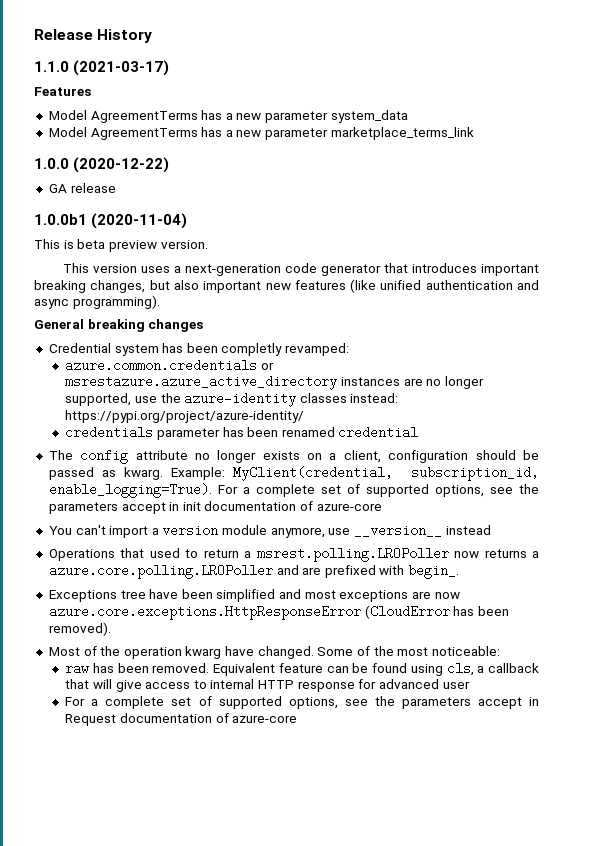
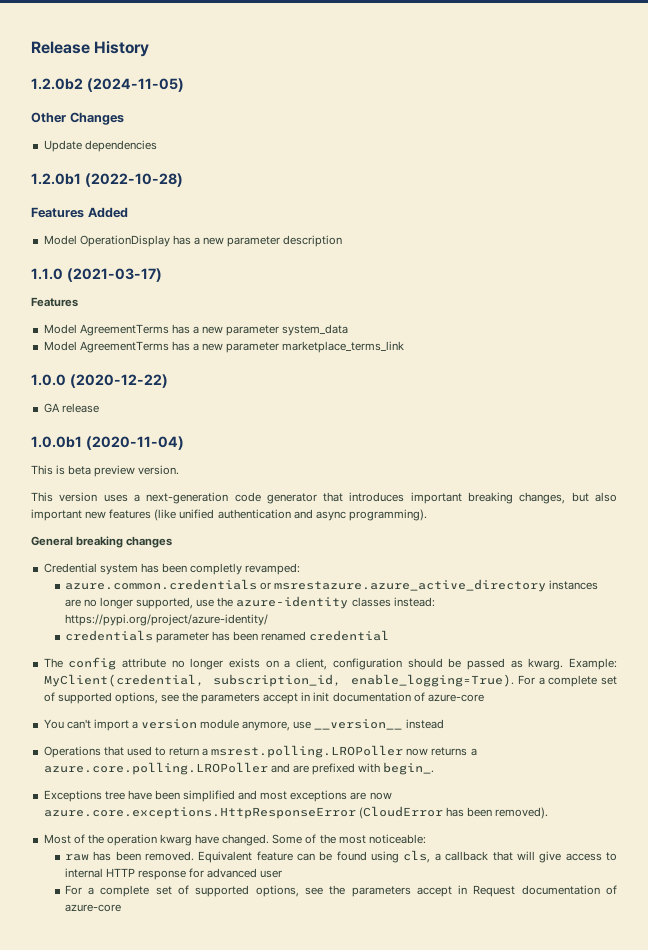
+ 1.2.0b2 (2024-11-05)
+ Other Changes
+ Update dependencies
+ 1.2.0b1 (2022-10-28)
+ Features Added
+ Model OperationDisplay has a new parameter description

